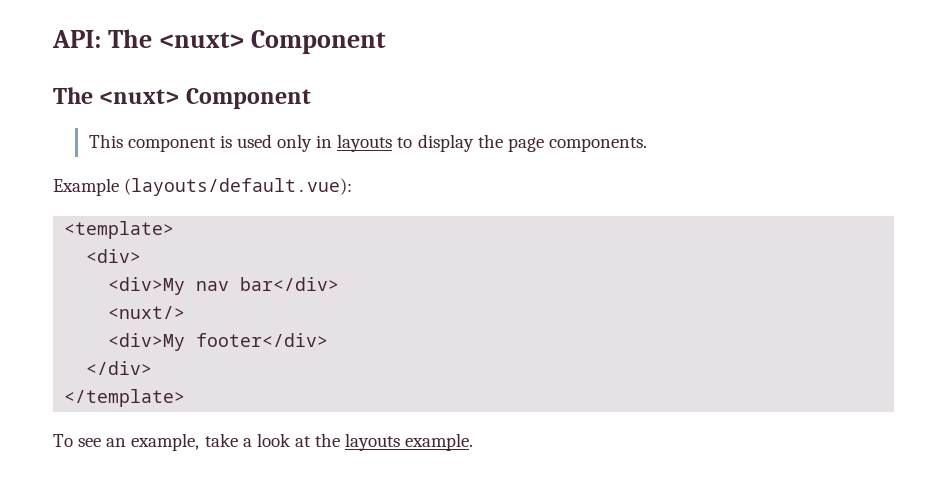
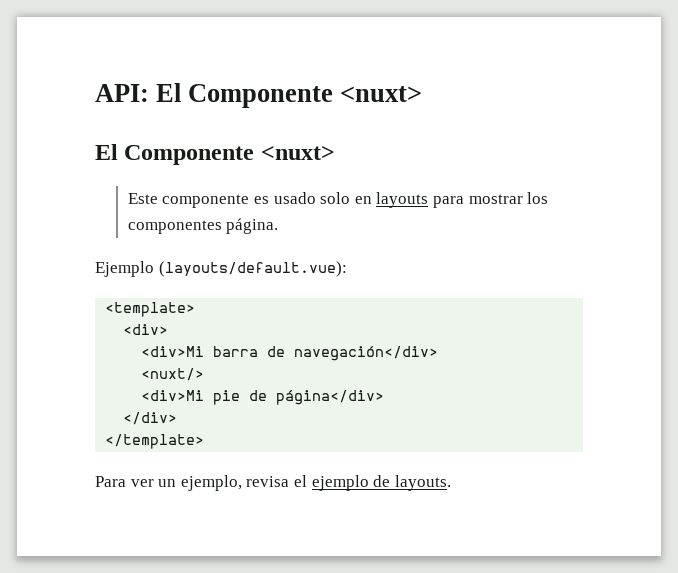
- API: The <nuxt> Component
- The <nuxt> Component
- This component is used only in layouts to display the page components.
- Example (layouts/default.vue):
+ API: El Componente <nuxt>
+ El Componente <nuxt>
+ Este componente es usado solo en layouts para mostrar los componentes página.
+ Ejemplo (layouts/default.vue):
  <template>
  <div>
- <div>My nav bar</div>
+ <div>Mi barra de navegación</div>
  <nuxt/>
- <div>My footer</div>
+ <div>Mi pie de página</div>
  </div>
  </template>
- To see an example, take a look at the layouts example.
+ Para ver un ejemplo, revisa el ejemplo de layouts.

